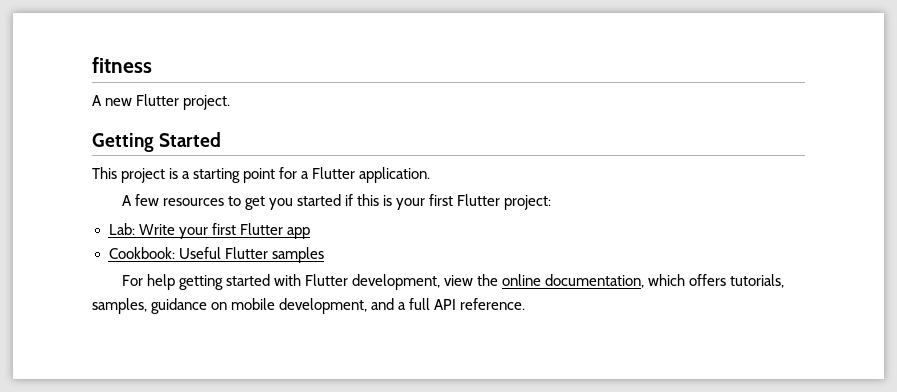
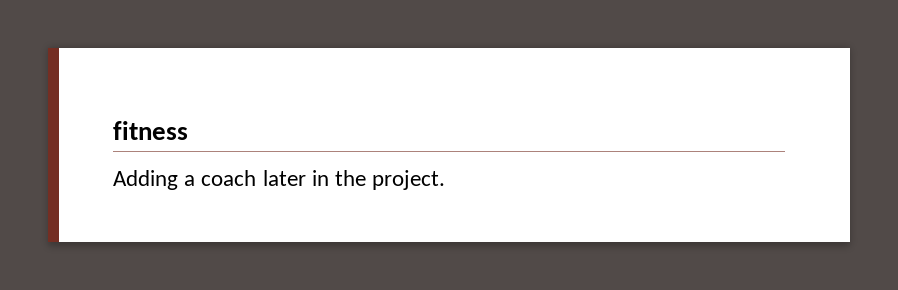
- A new Flutter project.
- Getting Started
- This project is a starting point for a Flutter application.
- A few resources to get you started if this is your first Flutter project:
- Lab: Write your first Flutter app
- Cookbook: Useful Flutter samples
- For help getting started with Flutter development, view the online documentation, which offers tutorials, samples, guidance on mobile development, and a full API reference.
+ Adding a coach later in the project.

